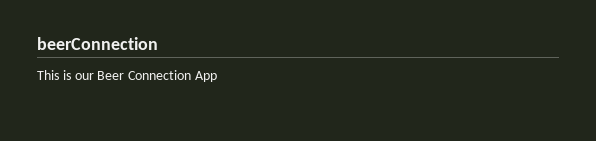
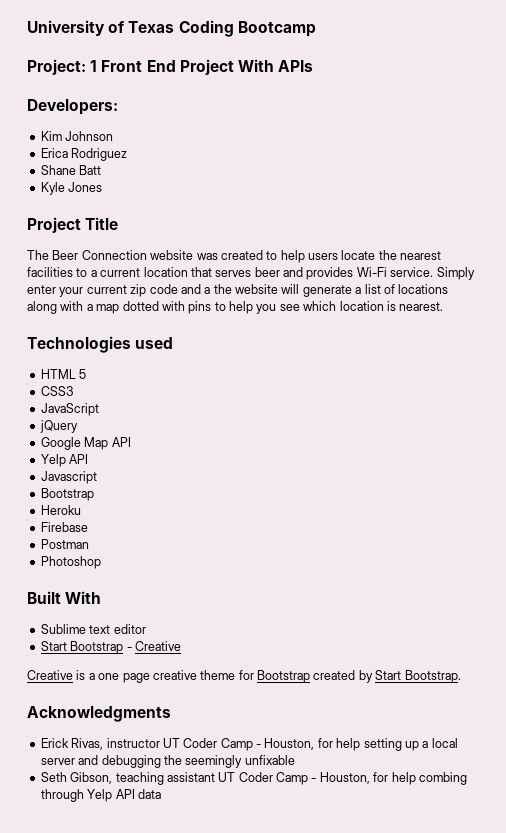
- beerConnection
- This is our Beer Connection App
+ University of Texas Coding Bootcamp
+ Project: 1 Front End Project With APIs
+ Developers:
+ Kim Johnson
+ Erica Rodriguez
+ Shane Batt
+ Kyle Jones
+ Project Title
+ The Beer Connection website was created to help users locate the nearest facilities to a current location that serves beer and provides Wi-Fi service. Simply enter your current zip code and a the website will generate a list of locations along with a map dotted with pins to help you see which location is nearest.
+ Technologies used
+ HTML 5
+ CSS3
+ JavaScript
+ jQuery
+ Google Map API
+ Yelp API
+ Javascript
+ Bootstrap
+ Heroku
+ Firebase
+ Postman
+ Photoshop
+ Built With
+ Sublime text editor
+ Start Bootstrap - Creative
+ Creative is a one page creative theme for Bootstrap created by Start Bootstrap.
+ Acknowledgments
+ Erick Rivas, instructor UT Coder Camp - Houston, for help setting up a local server and debugging the seemingly unfixable
+ Seth Gibson, teaching assistant UT Coder Camp - Houston, for help combing through Yelp API data

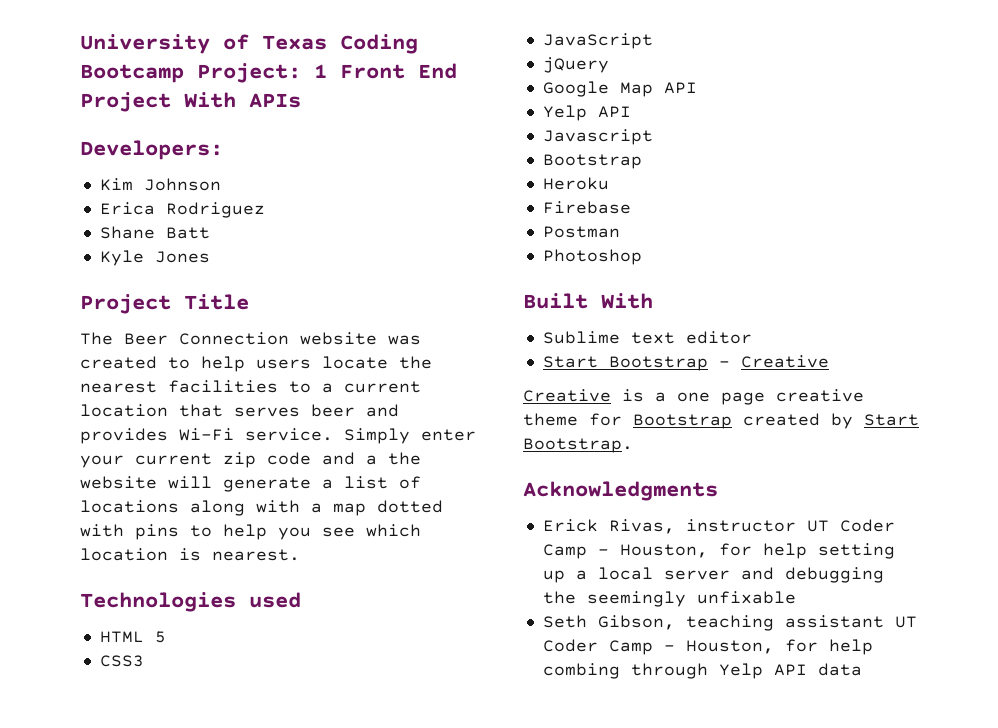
- University of Texas Coding Bootcamp
- Project: 1 Front End Project With APIs
+ University of Texas Coding Bootcamp Project: 1 Front End Project With APIs

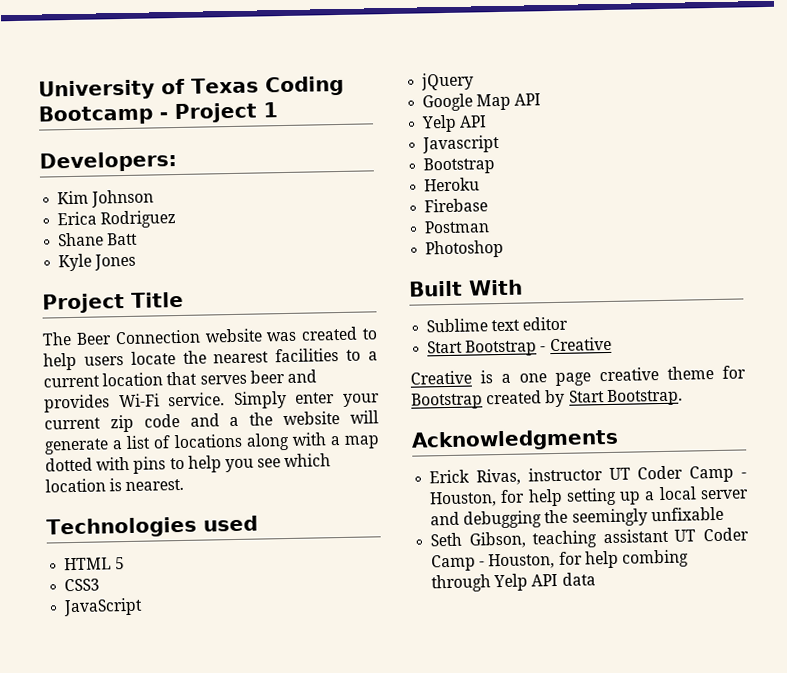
- University of Texas Coding Bootcamp Project: 1 Front End Project With APIs
+ University of Texas Coding Bootcamp - Project 1

